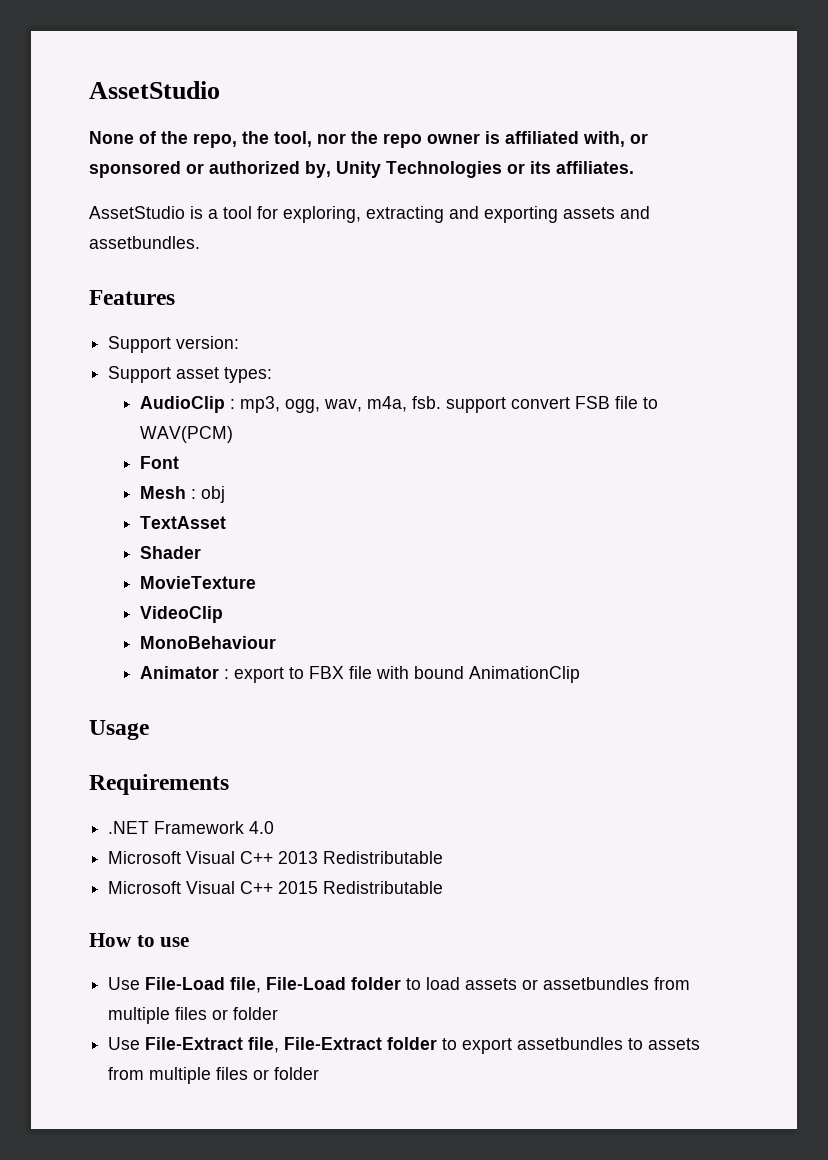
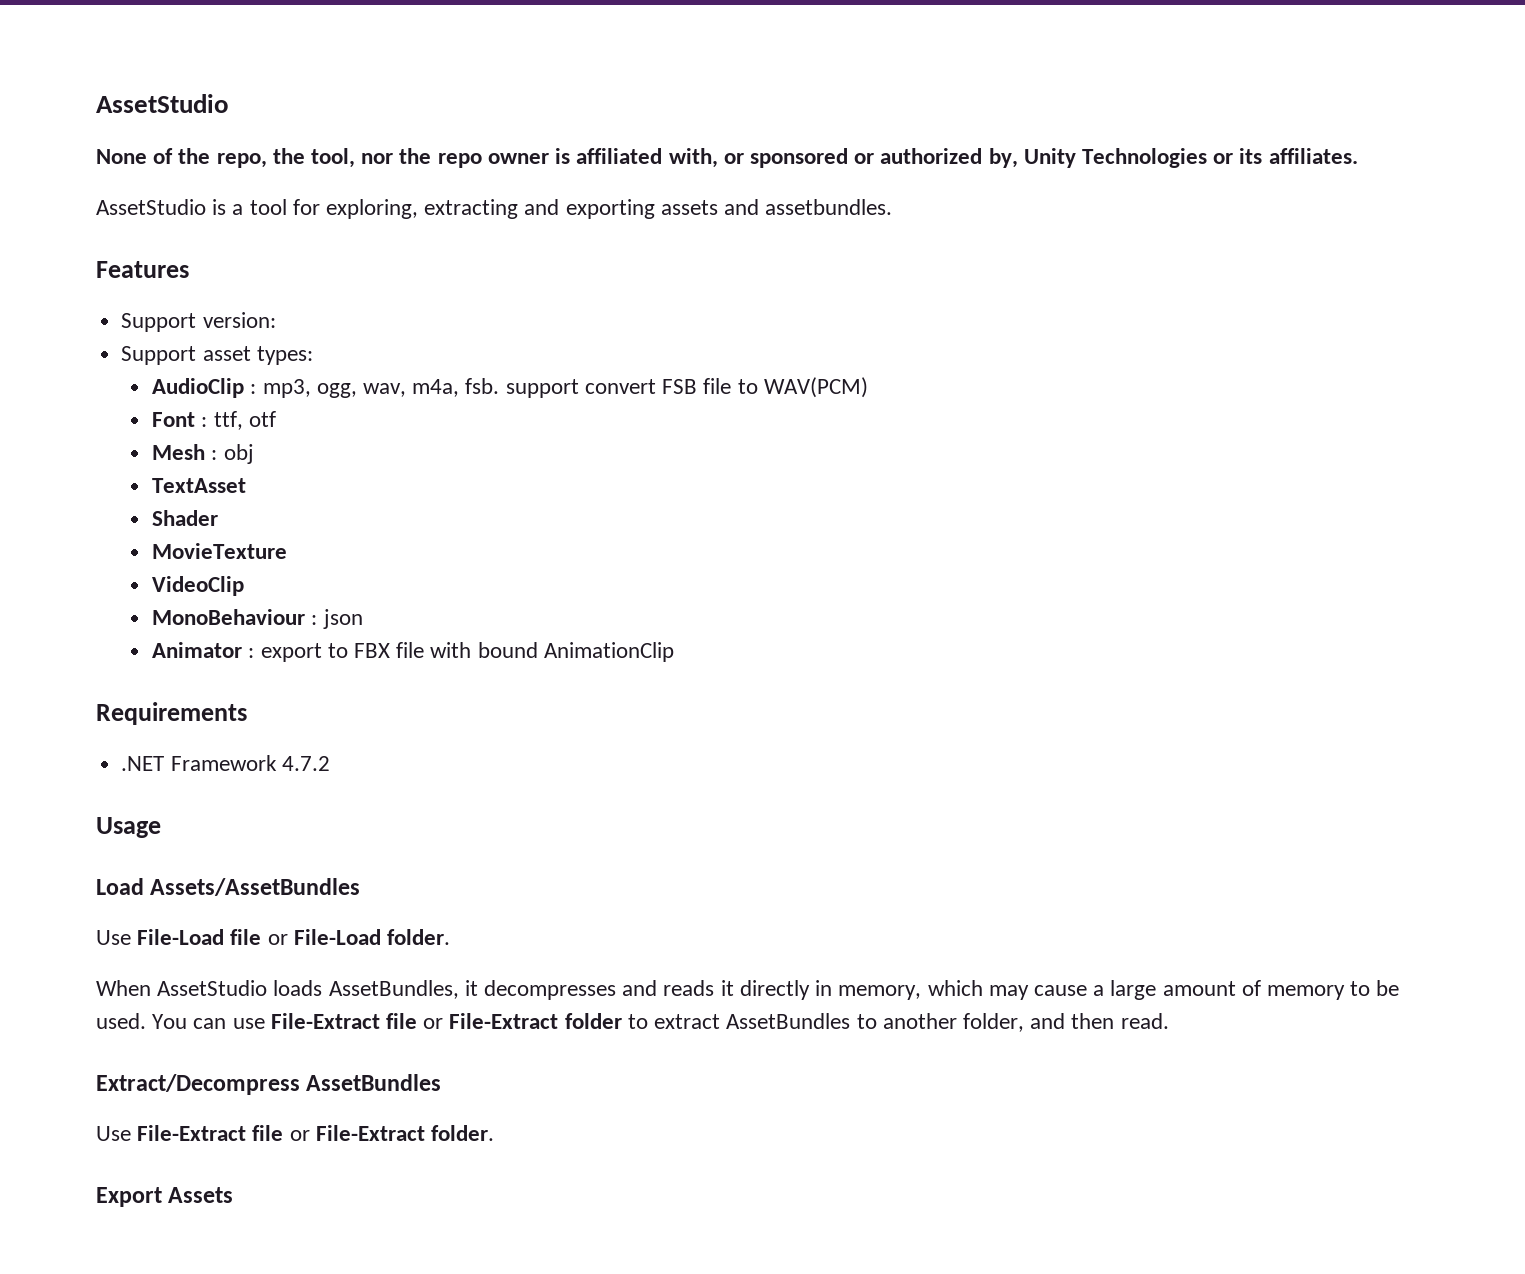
- Font
+ Font : ttf, otf
- MonoBehaviour
+ MonoBehaviour : json
- Usage
- .NET Framework 4.0
- Microsoft Visual C++ 2013 Redistributable
- Microsoft Visual C++ 2015 Redistributable
- How to use
- Use File-Load file, File-Load folder to load assets or assetbundles from multiple files or folder
- Use File-Extract file, File-Extract folder to export assetbundles to assets from multiple files or folder
+ .NET Framework 4.7.2
+ Usage
+ Load Assets/AssetBundles
+ Use File-Load file or File-Load folder.
+ When AssetStudio loads AssetBundles, it decompresses and reads it directly in memory, which may cause a large amount of memory to be used. You can use File-Extract file or File-Extract folder to extract AssetBundles to another folder, and then read.
+ Extract/Decompress AssetBundles
+ Use File-Extract file or File-Extract folder.
+ Export Assets

